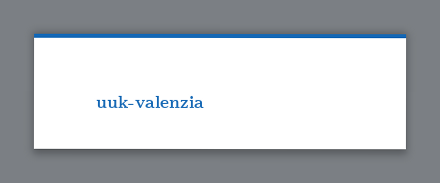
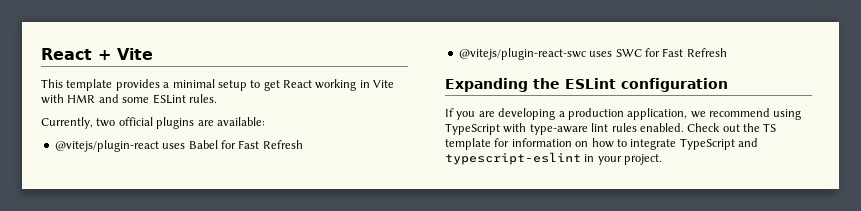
- uuk-valenzia
+ React + Vite
+ This template provides a minimal setup to get React working in Vite with HMR and some ESLint rules.
+ Currently, two official plugins are available:
+ @vitejs/plugin-react uses Babel for Fast Refresh
+ @vitejs/plugin-react-swc uses SWC for Fast Refresh
+ Expanding the ESLint configuration
+ If you are developing a production application, we recommend using TypeScript with type-aware lint rules enabled. Check out the TS template for information on how to integrate TypeScript and typescript-eslint in your project.

